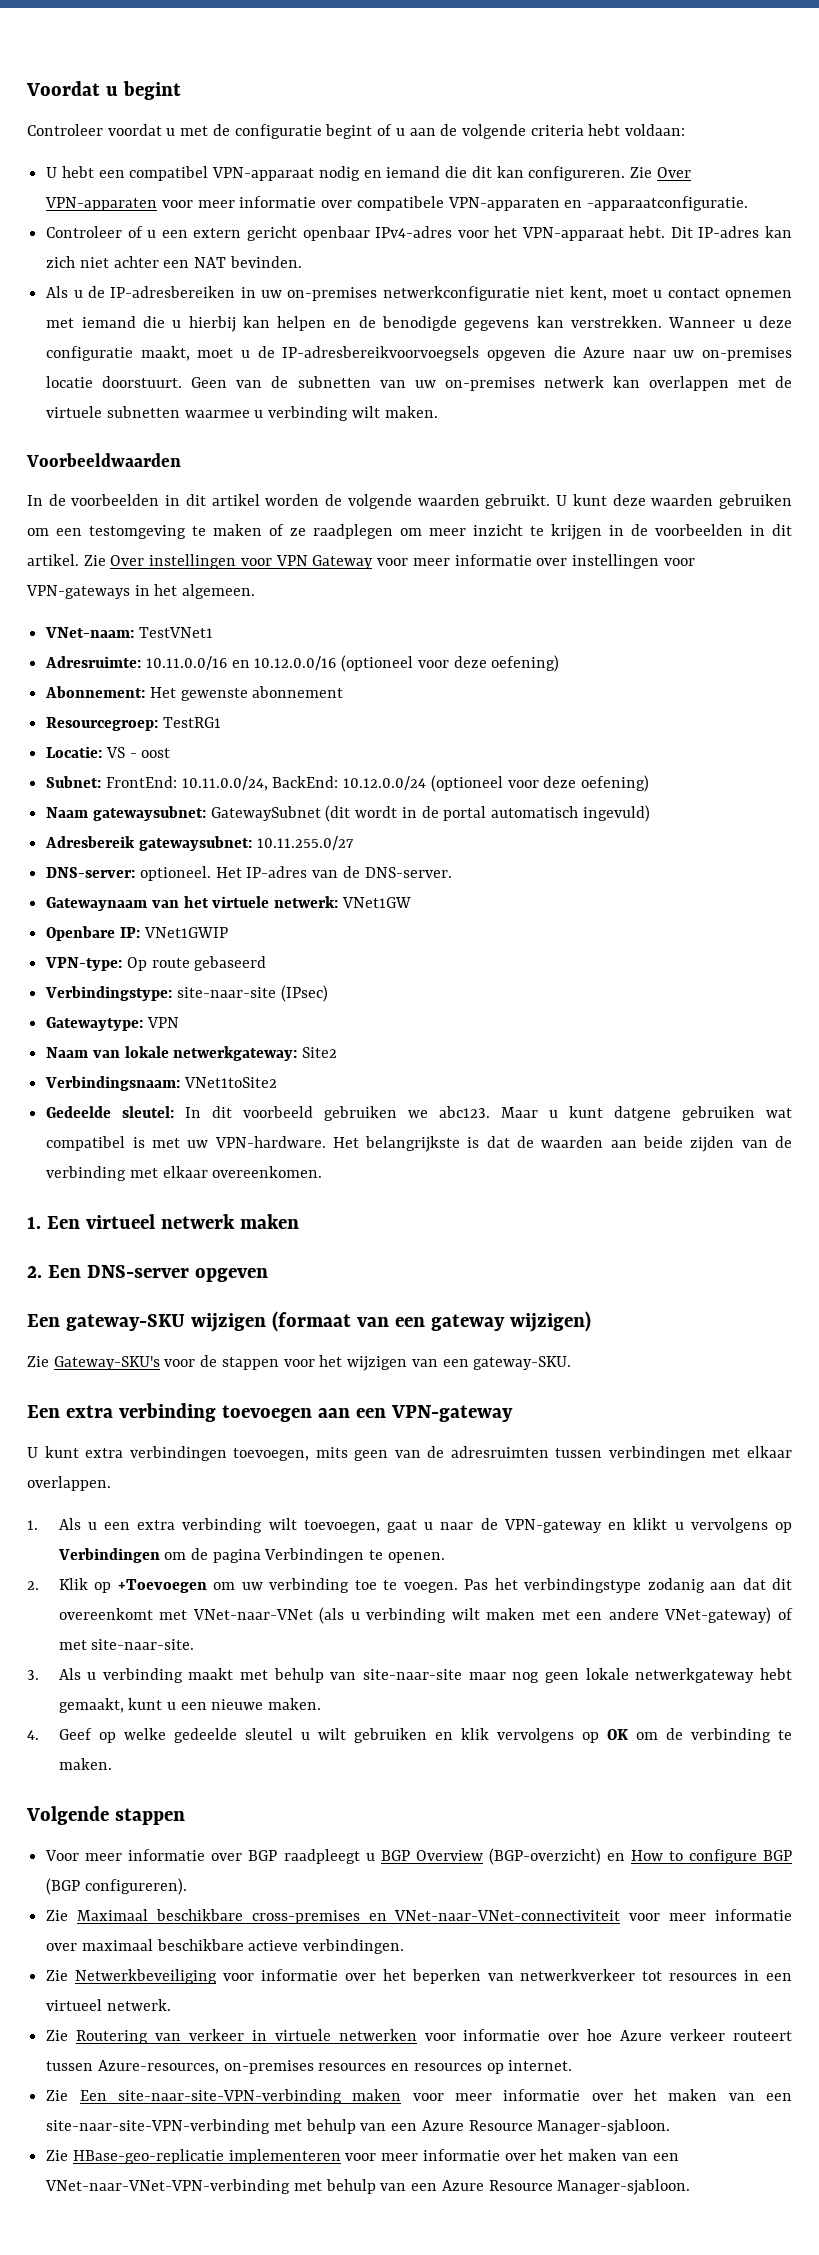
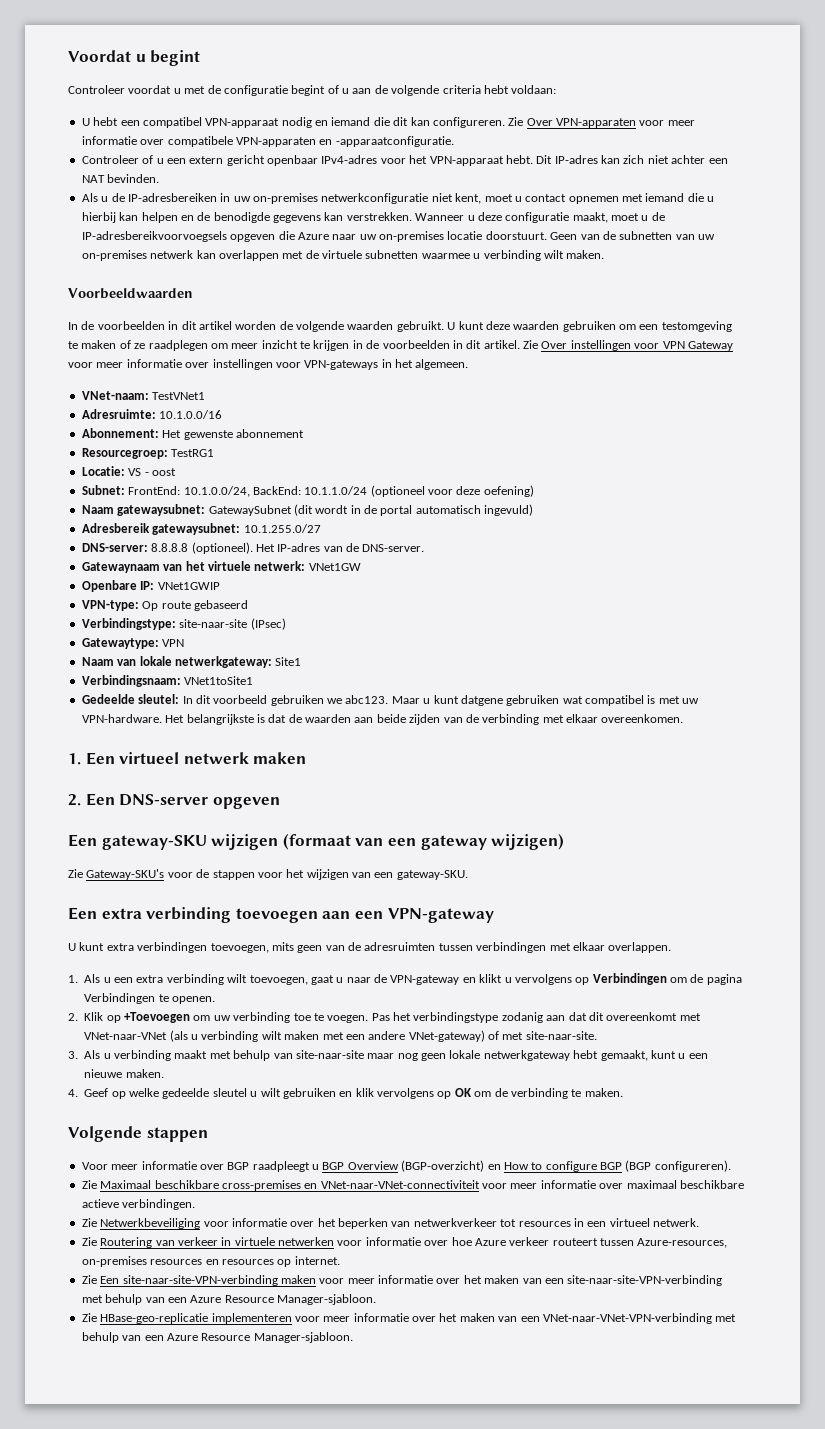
- Adresruimte: 10.11.0.0/16 en 10.12.0.0/16 (optioneel voor deze oefening)
+ Adresruimte: 10.1.0.0/16
- Subnet: FrontEnd: 10.11.0.0/24, BackEnd: 10.12.0.0/24 (optioneel voor deze oefening)
+ Subnet: FrontEnd: 10.1.0.0/24, BackEnd: 10.1.1.0/24 (optioneel voor deze oefening)
- Adresbereik gatewaysubnet: 10.11.255.0/27
+ Adresbereik gatewaysubnet: 10.1.255.0/27
- DNS-server: optioneel.
+ DNS-server: 8.8.8.8 (optioneel).
- Naam van lokale netwerkgateway: Site2
+ Naam van lokale netwerkgateway: Site1
- Verbindingsnaam: VNet1toSite2
+ Verbindingsnaam: VNet1toSite1

